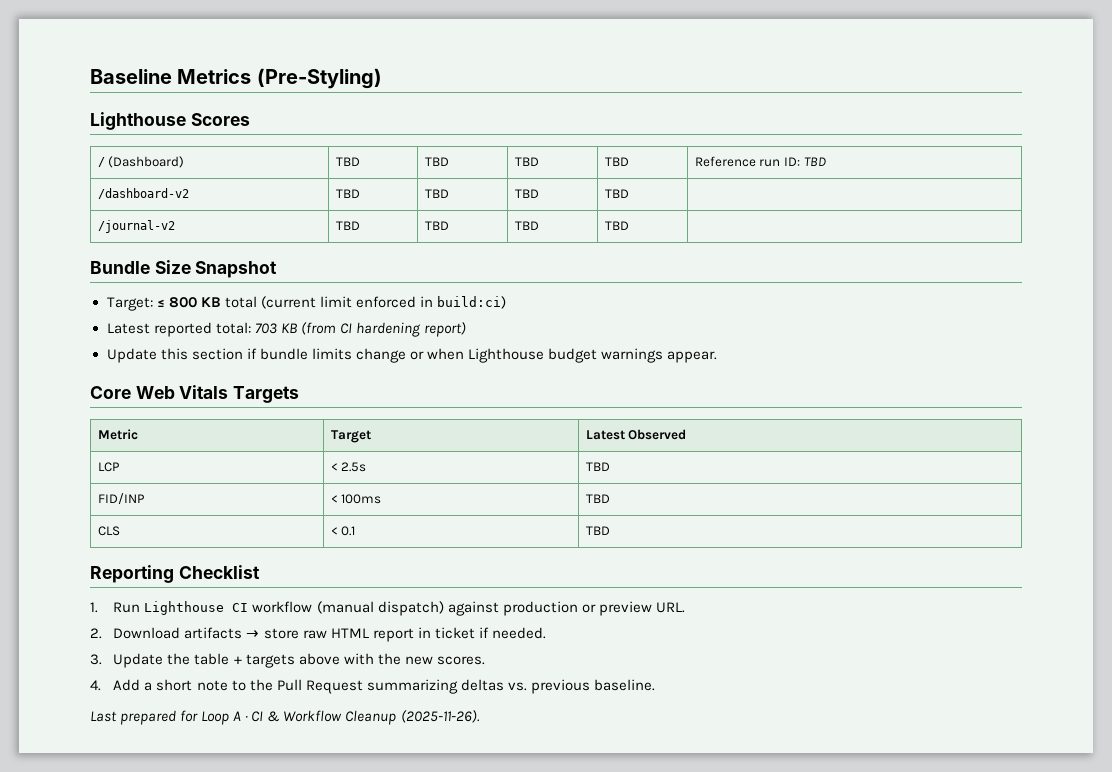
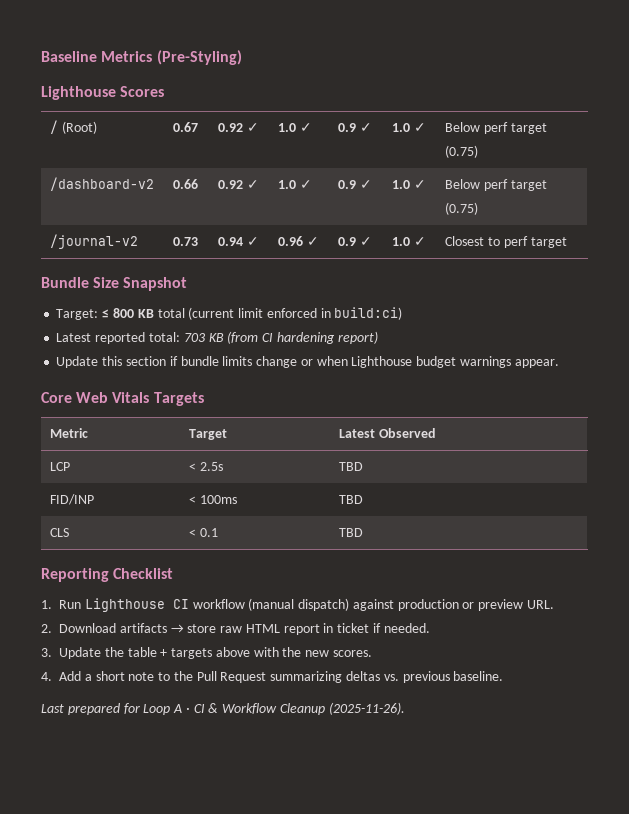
- / (Dashboard) | TBD | TBD | TBD | TBD | Reference run ID: TBD
- /dashboard-v2 | TBD | TBD | TBD | TBD |
- /journal-v2 | TBD | TBD | TBD | TBD |
+ / (Root) | 0.67 | 0.92 ✓ | 1.0 ✓ | 0.9 ✓ | 1.0 ✓ | Below perf target (0.75)
+ /dashboard-v2 | 0.66 | 0.92 ✓ | 1.0 ✓ | 0.9 ✓ | 1.0 ✓ | Below perf target (0.75)
+ /journal-v2 | 0.73 | 0.94 ✓ | 0.96 ✓ | 0.9 ✓ | 1.0 ✓ | Closest to perf target

